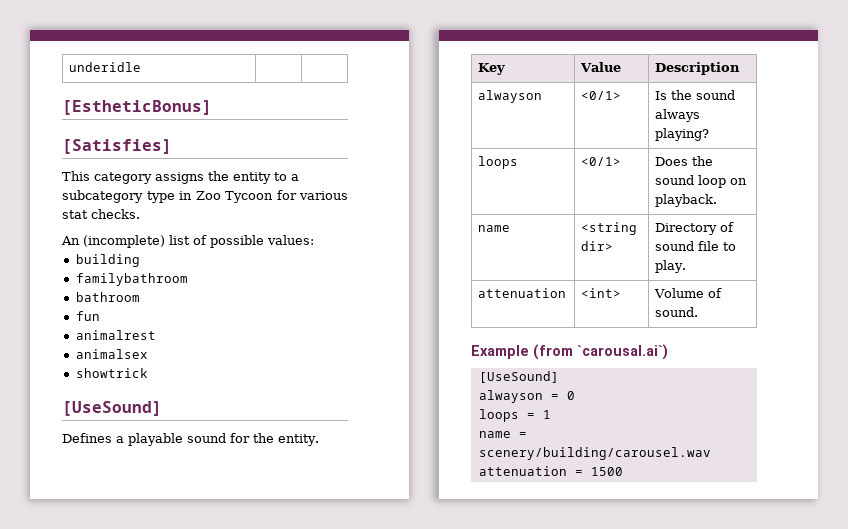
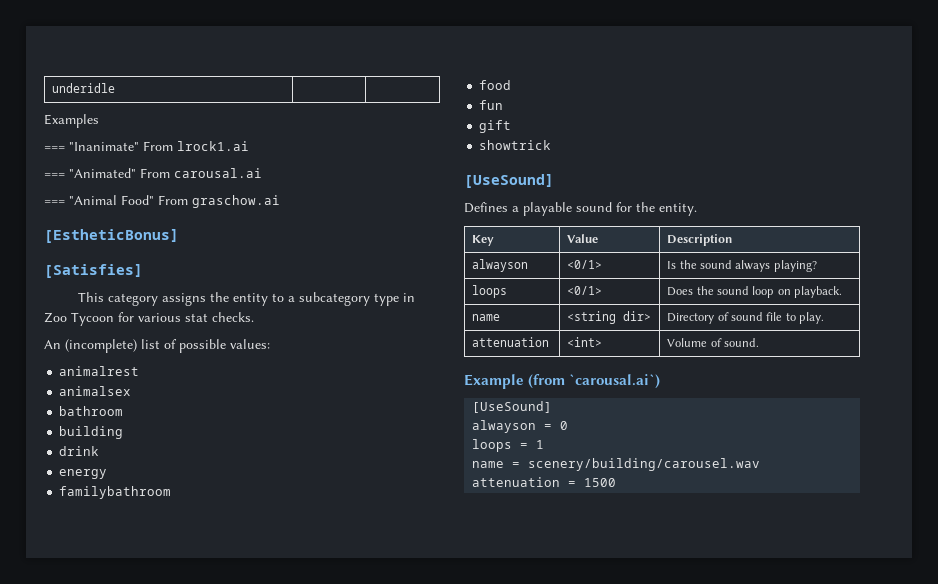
+ Examples
+ === "Inanimate" From lrock1.ai
+ === "Animated" From carousal.ai
+ === "Animal Food" From graschow.ai
+ animalrest
+ animalsex
+ bathroom
+ drink
+ energy
- bathroom
+ food
- animalrest
- animalsex
+ gift

